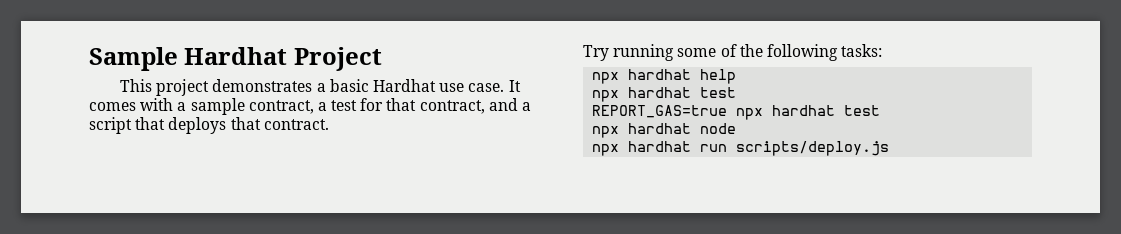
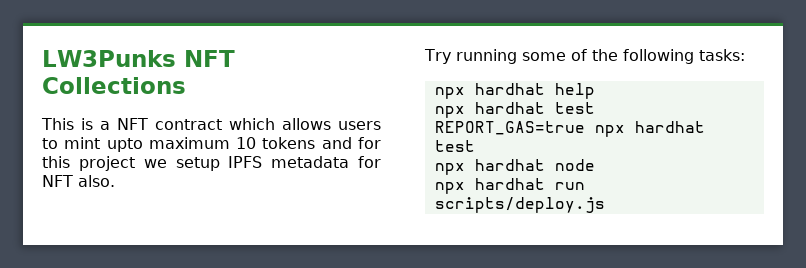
- Sample Hardhat Project
- This project demonstrates a basic Hardhat use case. It comes with a sample contract, a test for that contract, and a script that deploys that contract.
+ LW3Punks NFT Collections
+ This is a NFT contract which allows users to mint upto maximum 10 tokens and for this project we setup IPFS metadata for NFT also.

